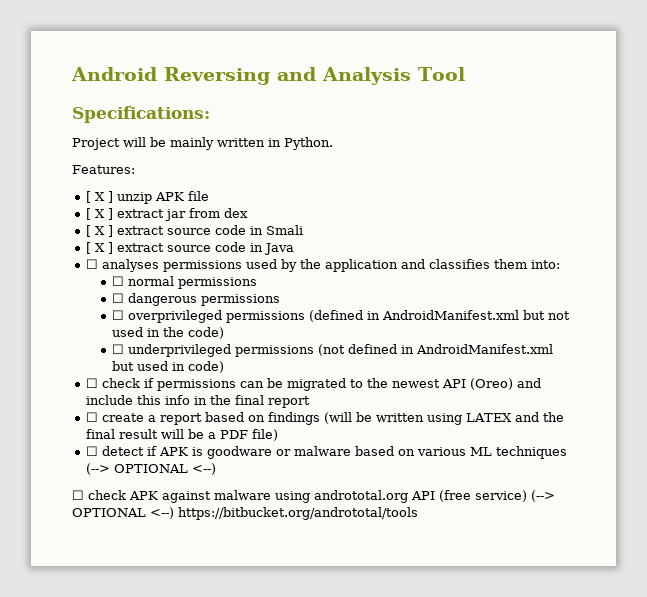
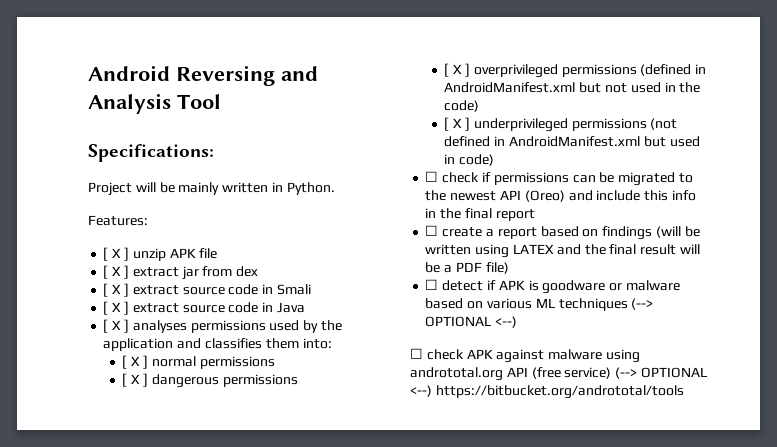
- ☐ analyses permissions used by the application and classifies them into:
+ [ X ] analyses permissions used by the application and classifies them into:
- ☐ normal permissions
+ [ X ] normal permissions
- ☐ dangerous permissions
+ [ X ] dangerous permissions
- ☐ overprivileged permissions (defined in AndroidManifest.xml but not used in the code)
+ [ X ] overprivileged permissions (defined in AndroidManifest.xml but not used in the code)
- ☐ underprivileged permissions (not defined in AndroidManifest.xml but used in code)
+ [ X ] underprivileged permissions (not defined in AndroidManifest.xml but used in code)

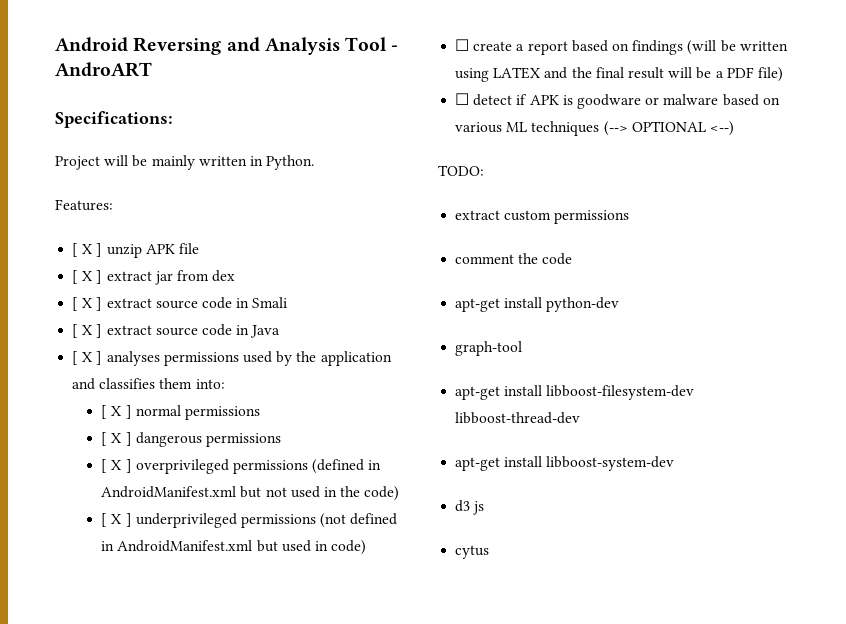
- Android Reversing and Analysis Tool
+ Android Reversing and Analysis Tool - AndroART
- ☐ check if permissions can be migrated to the newest API (Oreo) and include this info in the final report
- ☐ check APK against malware using andrototal.org API (free service) (--> OPTIONAL <--) https://bitbucket.org/andrototal/tools
+ TODO:
+ extract custom permissions
+ comment the code
+ apt-get install python-dev
+ graph-tool
+ apt-get install libboost-filesystem-dev libboost-thread-dev
+ apt-get install libboost-system-dev
+ d3 js
+ cytus

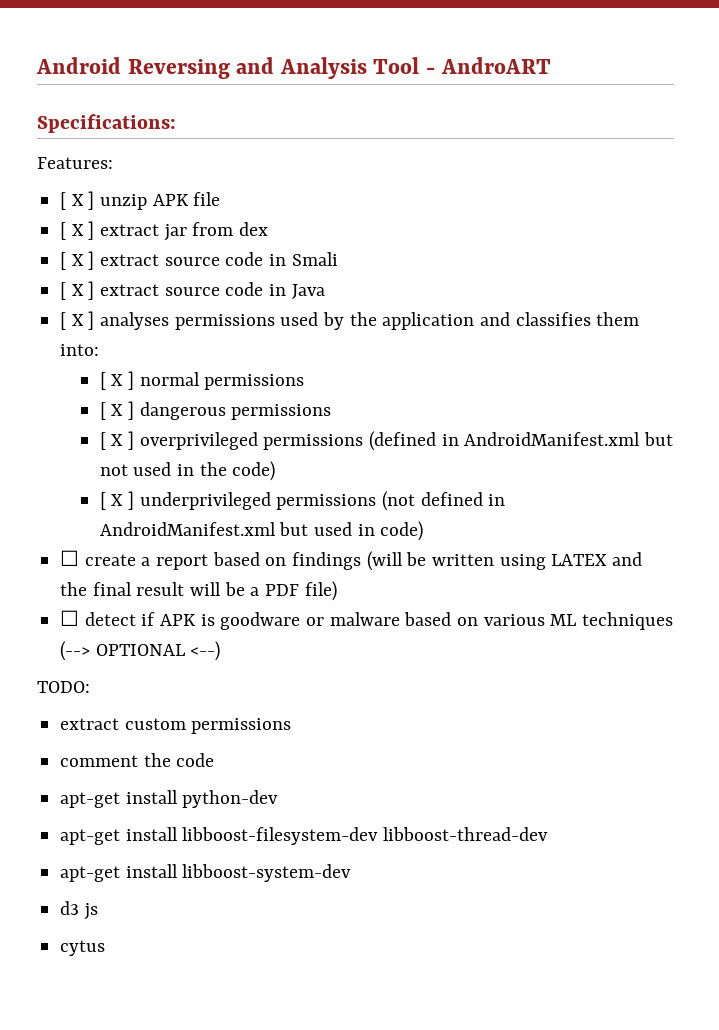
- Project will be mainly written in Python.
- graph-tool

